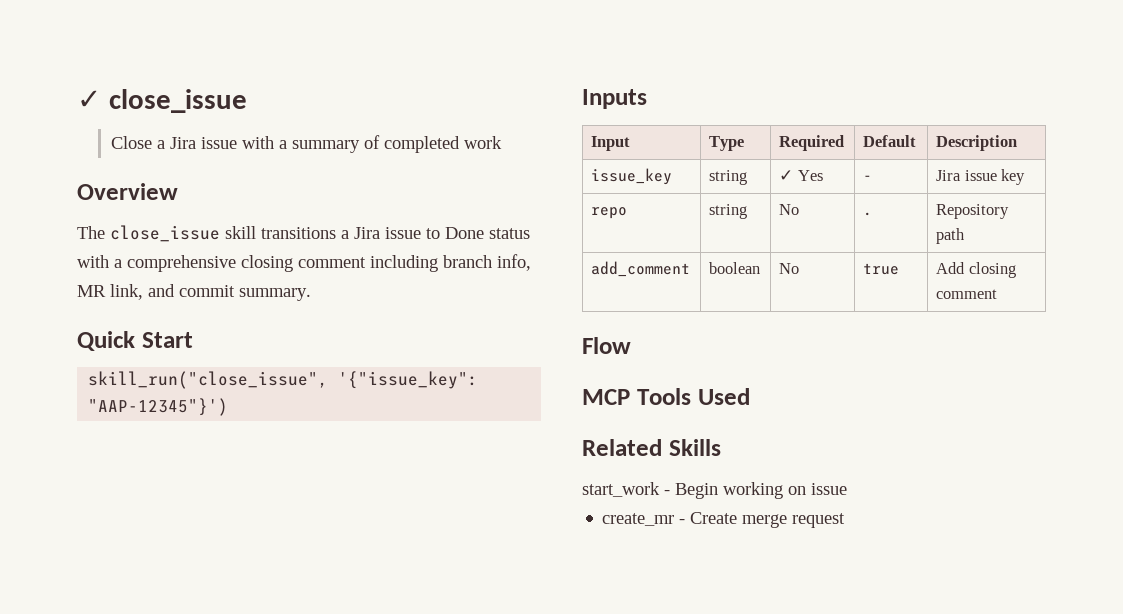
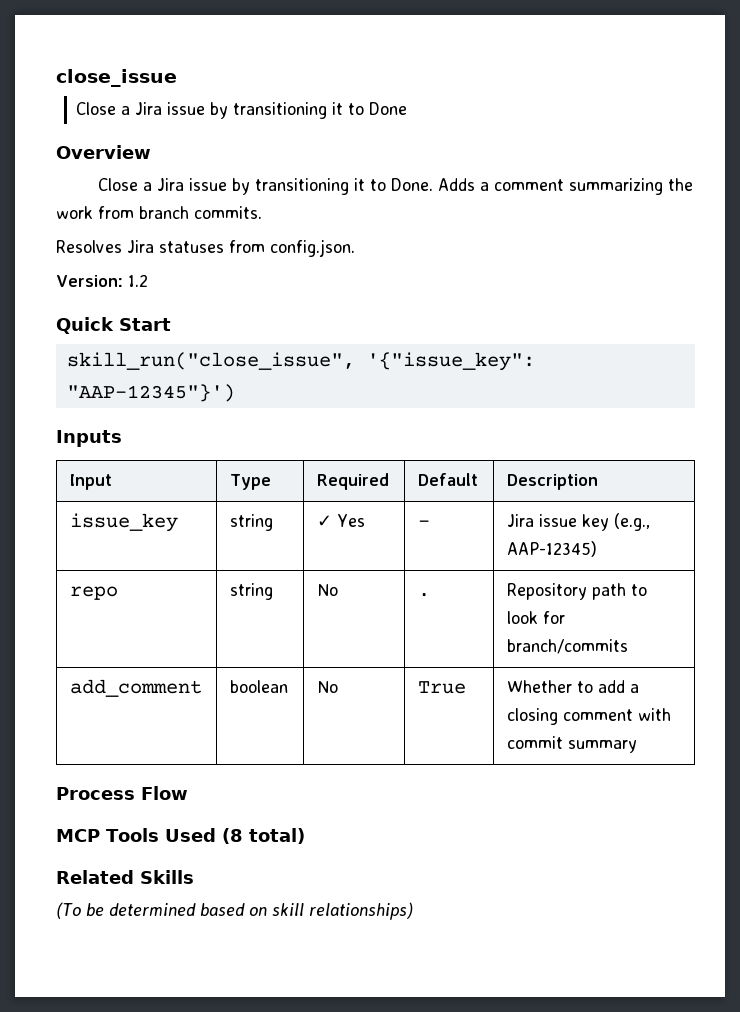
- ✓ close_issue
+ close_issue
- Close a Jira issue with a summary of completed work
+ Close a Jira issue by transitioning it to Done
  Overview
- The close_issue skill transitions a Jira issue to Done status with a comprehensive closing comment including branch info, MR link, and commit summary.
+ Close a Jira issue by transitioning it to Done. Adds a comment summarizing the work from branch commits.
+ Resolves Jira statuses from config.json.
+ Version: 1.2
- issue_key | string | ✓ Yes | - | Jira issue key
+ issue_key | string | ✓ Yes | - | Jira issue key (e.g., AAP-12345)
- repo | string | No | . | Repository path
+ repo | string | No | . | Repository path to look for branch/commits
- add_comment | boolean | No | true | Add closing comment
- Flow
+ add_comment | boolean | No | True | Whether to add a closing comment with commit summary
+ Process Flow
- MCP Tools Used
+ MCP Tools Used (8 total)
- start_work - Begin working on issue
- create_mr - Create merge request
+ (To be determined based on skill relationships)

